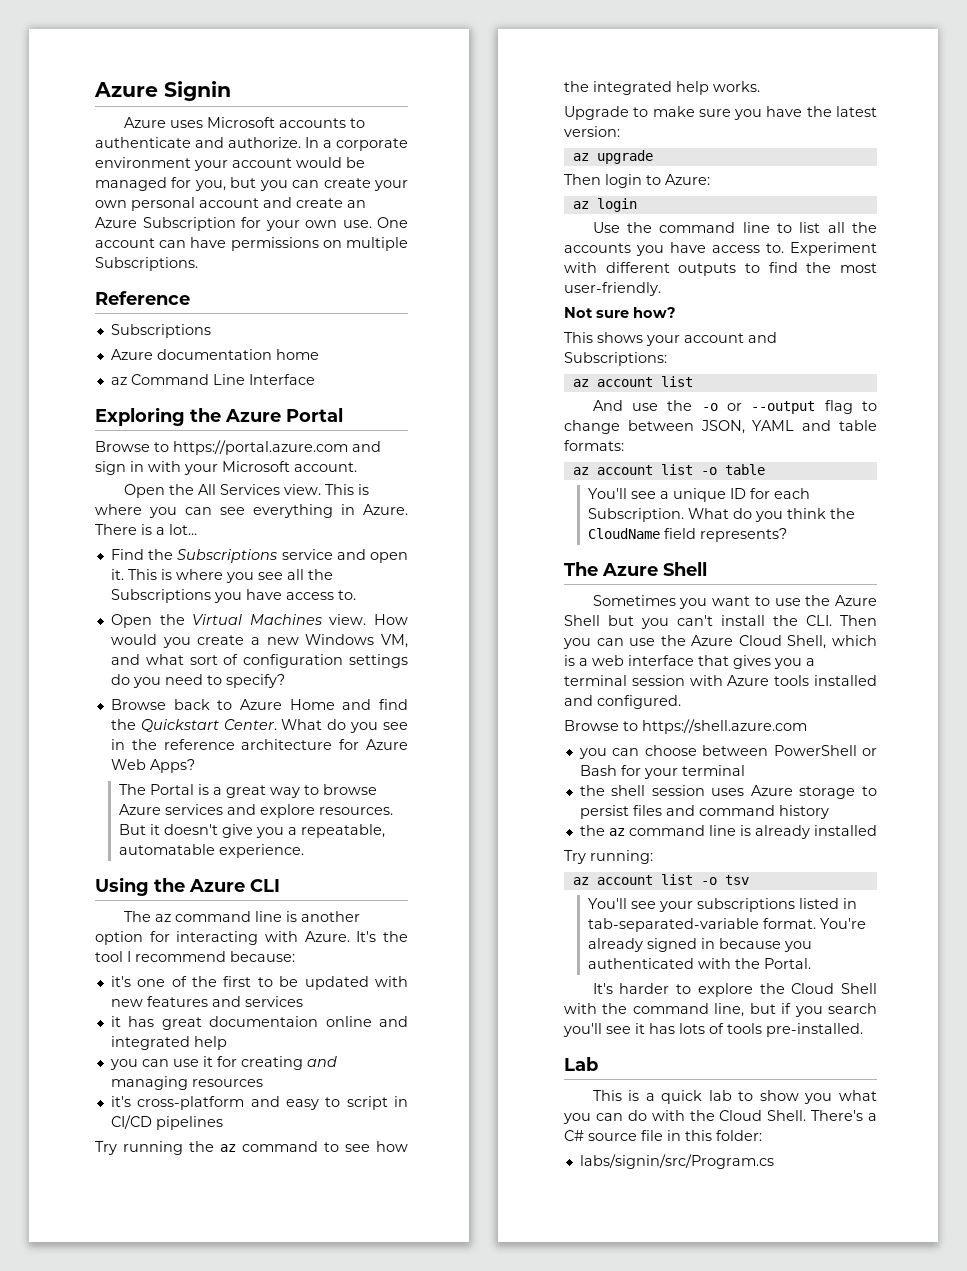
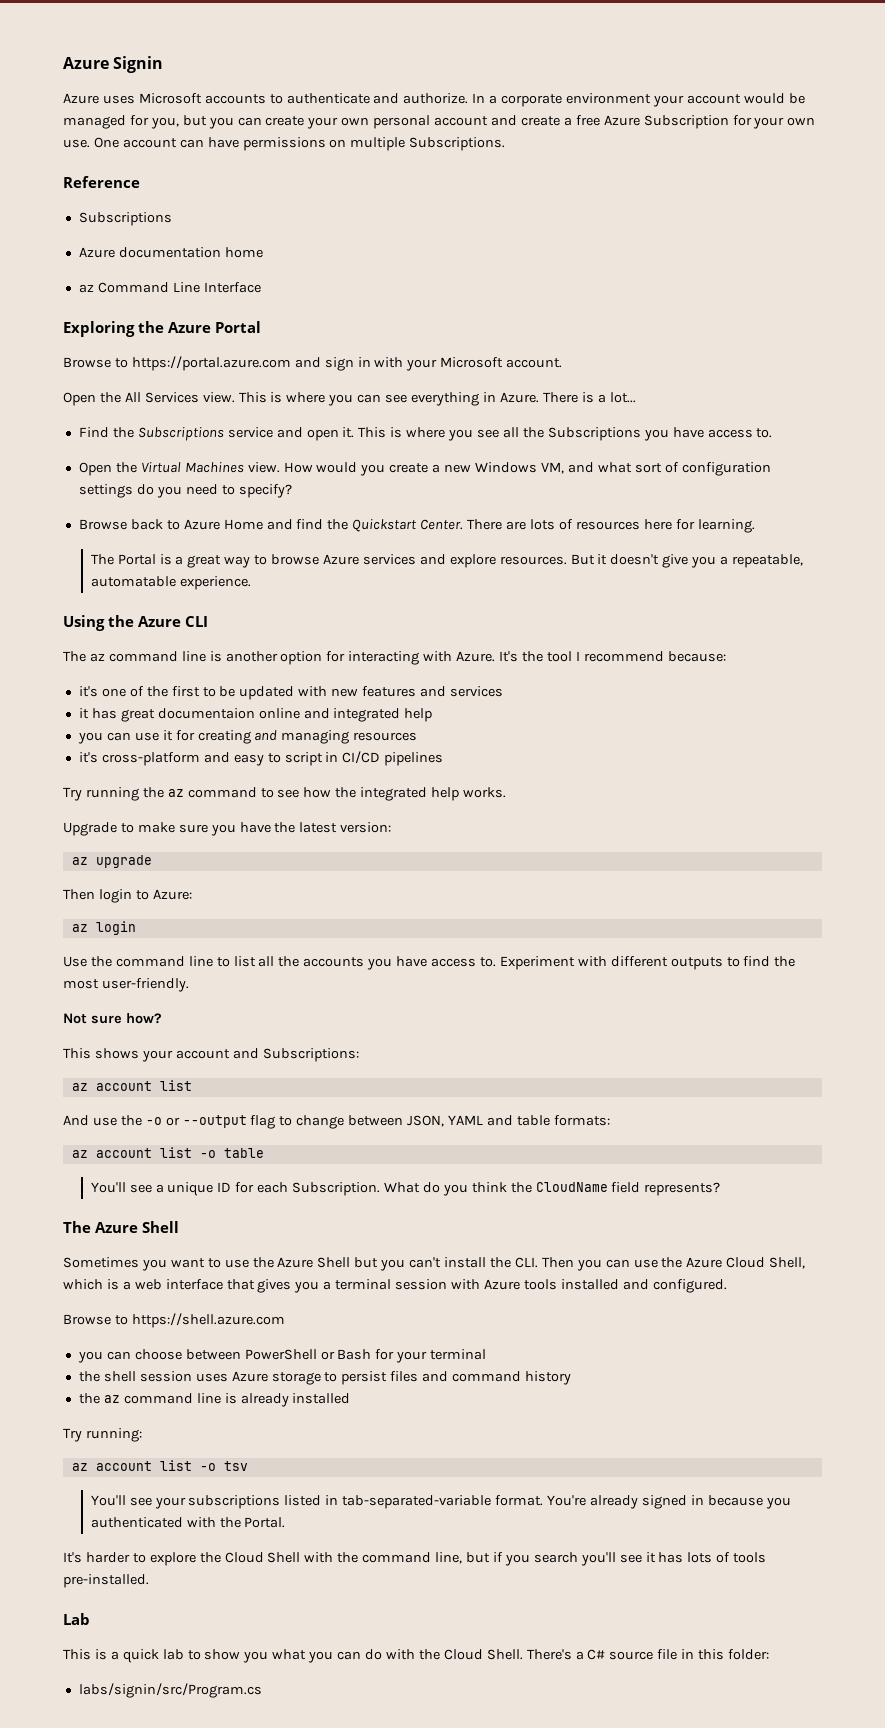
- In a corporate environment your account would be managed for you, but you can create your own personal account and create an Azure Subscription for your own use.
+ In a corporate environment your account would be managed for you, but you can create your own personal account and create a free Azure Subscription for your own use.
- What do you see in the reference architecture for Azure Web Apps?
+ There are lots of resources here for learning.

